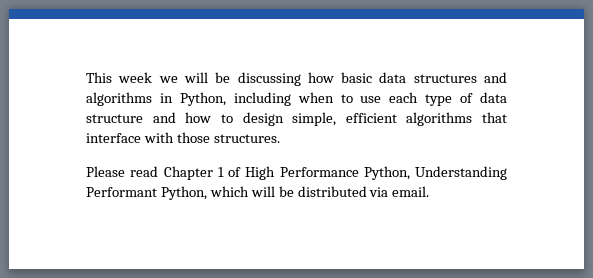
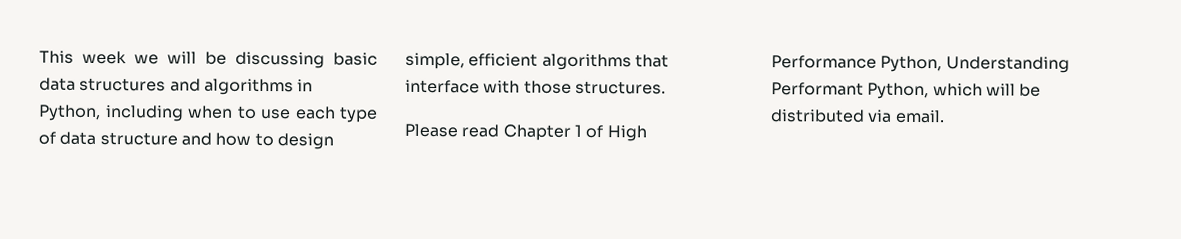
- This week we will be discussing how basic data structures and algorithms in Python, including when to use each type of data structure and how to design simple, efficient algorithms that interface with those structures.
+ This week we will be discussing basic data structures and algorithms in Python, including when to use each type of data structure and how to design simple, efficient algorithms that interface with those structures.

